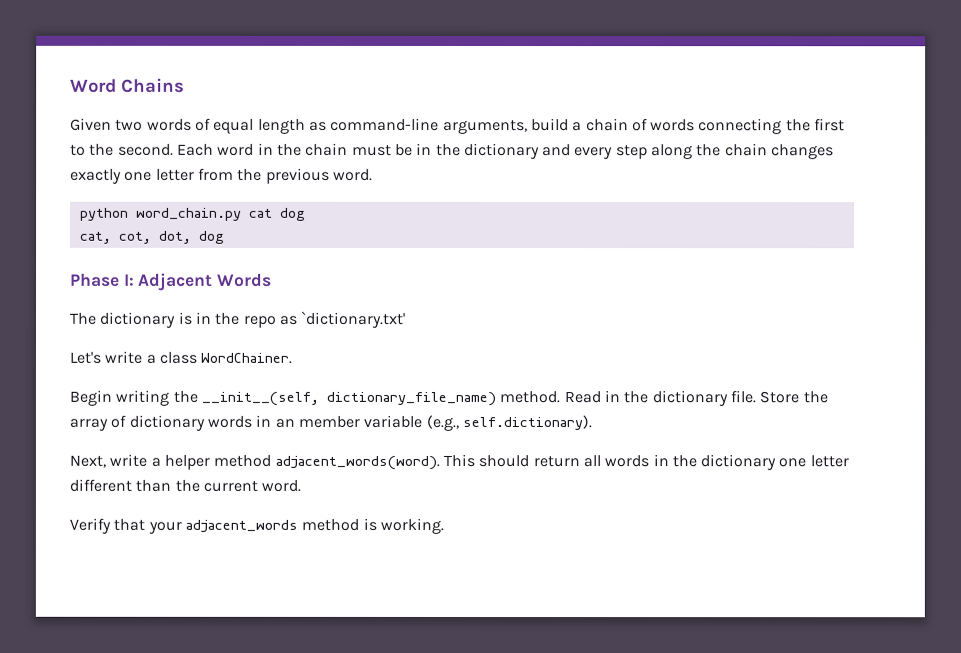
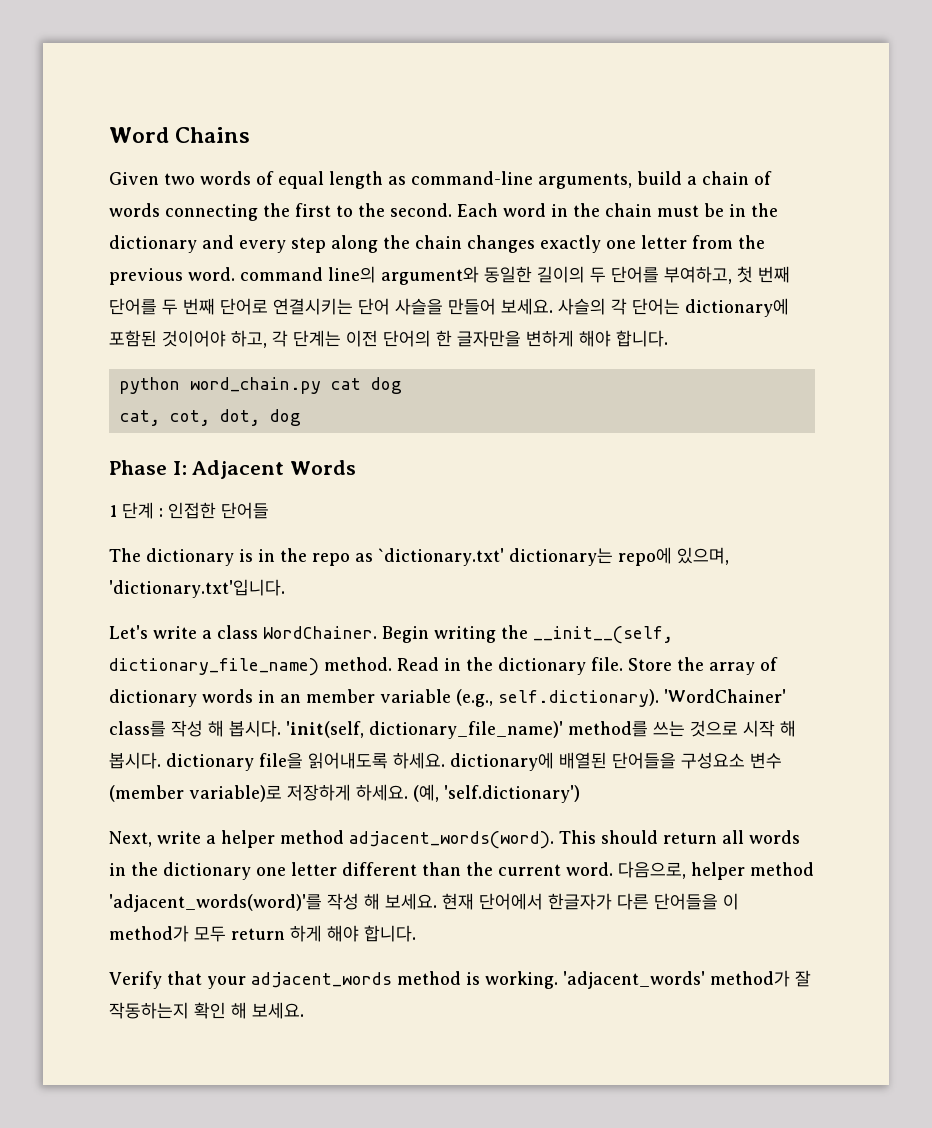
- Each word in the chain must be in the dictionary and every step along the chain changes exactly one letter from the previous word.
+ Each word in the chain must be in the dictionary and every step along the chain changes exactly one letter from the previous word. command line의 argument와 동일한 길이의 두 단어를 부여하고, 첫 번째 단어를 두 번째 단어로 연결시키는 단어 사슬을 만들어 보세요. 사슬의 각 단어는 dictionary에 포함된 것이어야 하고, 각 단계는 이전 단어의 한 글자만을 변하게 해야 합니다.
+ 1 단계 : 인접한 단어들
- The dictionary is in the repo as `dictionary.txt'
+ The dictionary is in the repo as `dictionary.txt' dictionary는 repo에 있으며, 'dictionary.txt'입니다.
- Let's write a class WordChainer.
- Begin writing the __init__(self, dictionary_file_name) method.
+ Let's write a class WordChainer. Begin writing the __init__(self, dictionary_file_name) method.
- Store the array of dictionary words in an member variable (e.g., self.dictionary).
+ Store the array of dictionary words in an member variable (e.g., self.dictionary). 'WordChainer' class를 작성 해 봅시다. 'init(self, dictionary_file_name)' method를 쓰는 것으로 시작 해 봅시다. dictionary file을 읽어내도록 하세요. dictionary에 배열된 단어들을 구성요소 변수 (member variable)로 저장하게 하세요. (예, 'self.dictionary')
+ 다음으로, helper method 'adjacent_words(word)'를 작성 해 보세요. 현재 단어에서 한글자가 다른 단어들을 이 method가 모두 return 하게 해야 합니다.
+ 'adjacent_words' method가 잘 작동하는지 확인 해 보세요.

